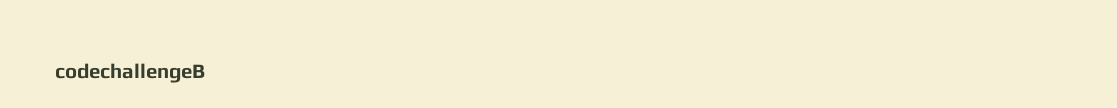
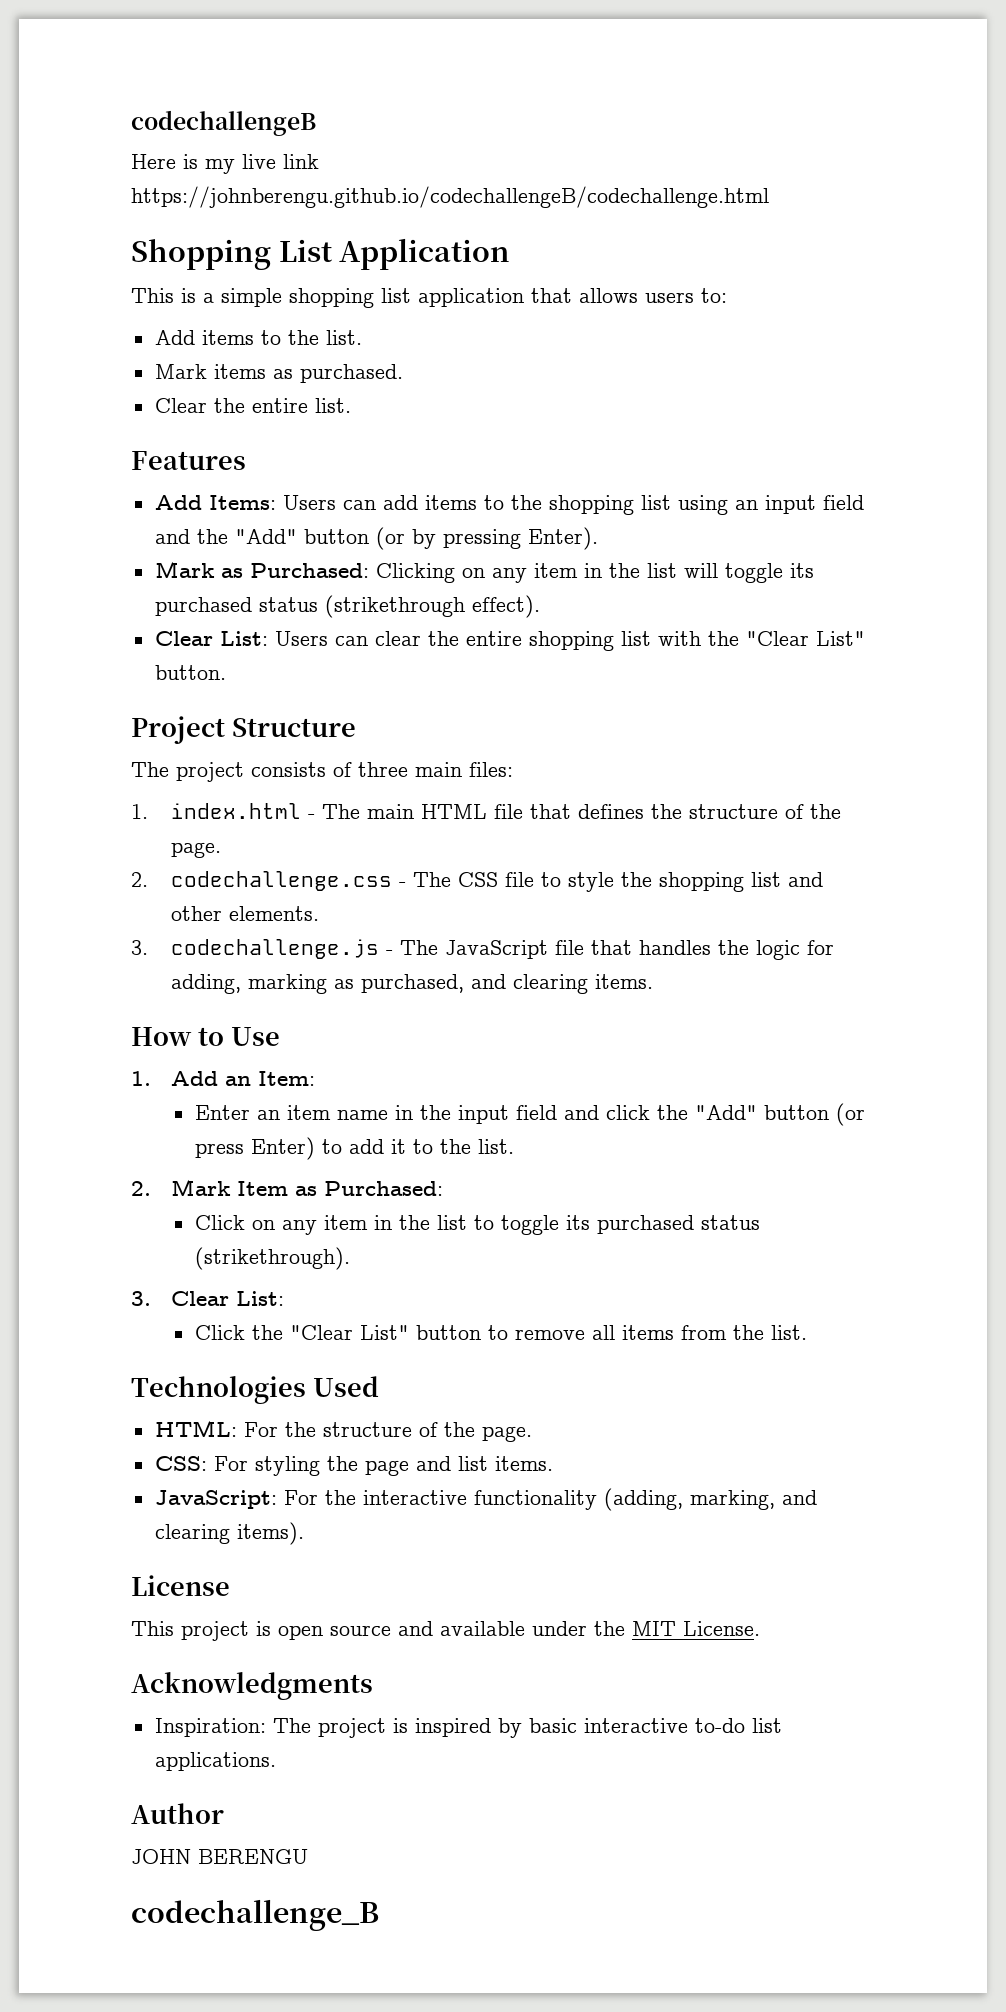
+ Here is my live link https://johnberengu.github.io/codechallengeB/codechallenge.html
+ Shopping List Application
+ This is a simple shopping list application that allows users to:
+ Add items to the list.
+ Mark items as purchased.
+ Clear the entire list.
+ Features
+ Add Items: Users can add items to the shopping list using an input field and the "Add" button (or by pressing Enter).
+ Mark as Purchased: Clicking on any item in the list will toggle its purchased status (strikethrough effect).
+ Clear List: Users can clear the entire shopping list with the "Clear List" button.
+ Project Structure
+ The project consists of three main files:
+ 1. index.html - The main HTML file that defines the structure of the page.
+ 2. codechallenge.css - The CSS file to style the shopping list and other elements.
+ 3. codechallenge.js - The JavaScript file that handles the logic for adding, marking as purchased, and clearing items.
+ How to Use
+ 1. Add an Item:
+ Enter an item name in the input field and click the "Add" button (or press Enter) to add it to the list.
+ 2. Mark Item as Purchased:
+ Click on any item in the list to toggle its purchased status (strikethrough).
+ 3. Clear List:
+ Click the "Clear List" button to remove all items from the list.
+ Technologies Used
+ HTML: For the structure of the page.
+ CSS: For styling the page and list items.
+ JavaScript: For the interactive functionality (adding, marking, and clearing items).
+ License
+ This project is open source and available under the MIT License.
+ Acknowledgments
+ Inspiration: The project is inspired by basic interactive to-do list applications.
+ Author
+ JOHN BERENGU
+ codechallenge_B

